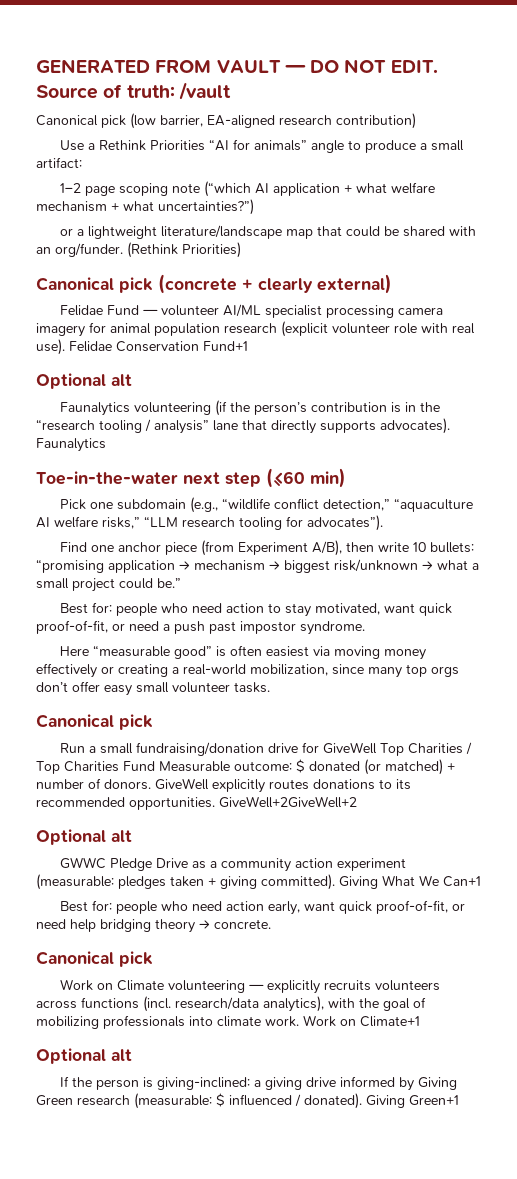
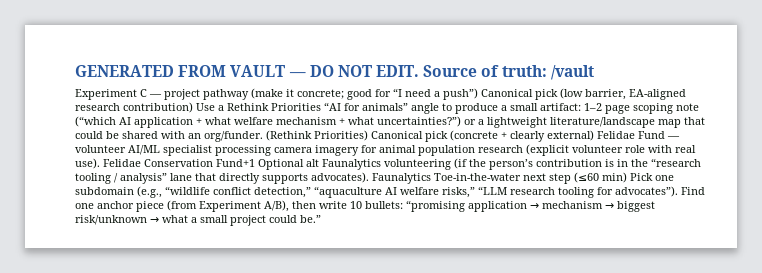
- Canonical pick (low barrier, EA-aligned research contribution)
- Use a Rethink Priorities “AI for animals” angle to produce a small artifact:
- 1–2 page scoping note (“which AI application + what welfare mechanism + what uncertainties?”)
- or a lightweight literature/landscape map that could be shared with an org/funder.
+ Experiment C — project pathway (make it concrete; good for “I need a push”) Canonical pick (low barrier, EA-aligned research contribution) Use a Rethink Priorities “AI for animals” angle to produce a small artifact: 1–2 page scoping note (“which AI application + what welfare mechanism + what uncertainties?”) or a lightweight literature/landscape map that could be shared with an org/funder.
- (Rethink Priorities)
- Canonical pick (concrete + clearly external)
- Felidae Fund — volunteer AI/ML specialist processing camera imagery for animal population research (explicit volunteer role with real use).
+ (Rethink Priorities) Canonical pick (concrete + clearly external) Felidae Fund — volunteer AI/ML specialist processing camera imagery for animal population research (explicit volunteer role with real use).
- Felidae Conservation Fund+1
- Optional alt
- Faunalytics volunteering (if the person’s contribution is in the “research tooling / analysis” lane that directly supports advocates). Faunalytics
- Toe-in-the-water next step (≤60 min)
- Pick one subdomain (e.g., “wildlife conflict detection,” “aquaculture AI welfare risks,” “LLM research tooling for advocates”).
- Find one anchor piece (from Experiment A/B), then write 10 bullets:
+ Felidae Conservation Fund+1 Optional alt Faunalytics volunteering (if the person’s contribution is in the “research tooling / analysis” lane that directly supports advocates). Faunalytics Toe-in-the-water next step (≤60 min) Pick one subdomain (e.g., “wildlife conflict detection,” “aquaculture AI welfare risks,” “LLM research tooling for advocates”). Find one anchor piece (from Experiment A/B), then write 10 bullets:
- Best for: people who need action to stay motivated, want quick proof-of-fit, or need a push past impostor syndrome.
- Here “measurable good” is often easiest via moving money effectively or creating a real-world mobilization, since many top orgs don’t offer easy small volunteer tasks.
- Canonical pick
- Run a small fundraising/donation drive for GiveWell Top Charities / Top Charities Fund Measurable outcome: $ donated (or matched) + number of donors. GiveWell explicitly routes donations to its recommended opportunities. GiveWell+2GiveWell+2
- Optional alt
- GWWC Pledge Drive as a community action experiment (measurable: pledges taken + giving committed). Giving What We Can+1
- Best for: people who need action early, want quick proof-of-fit, or need help bridging theory → concrete.
- Canonical pick
- Work on Climate volunteering — explicitly recruits volunteers across functions (incl. research/data analytics), with the goal of mobilizing professionals into climate work. Work on Climate+1
- Optional alt
- If the person is giving-inclined: a giving drive informed by Giving Green research (measurable: $ influenced / donated). Giving Green+1

